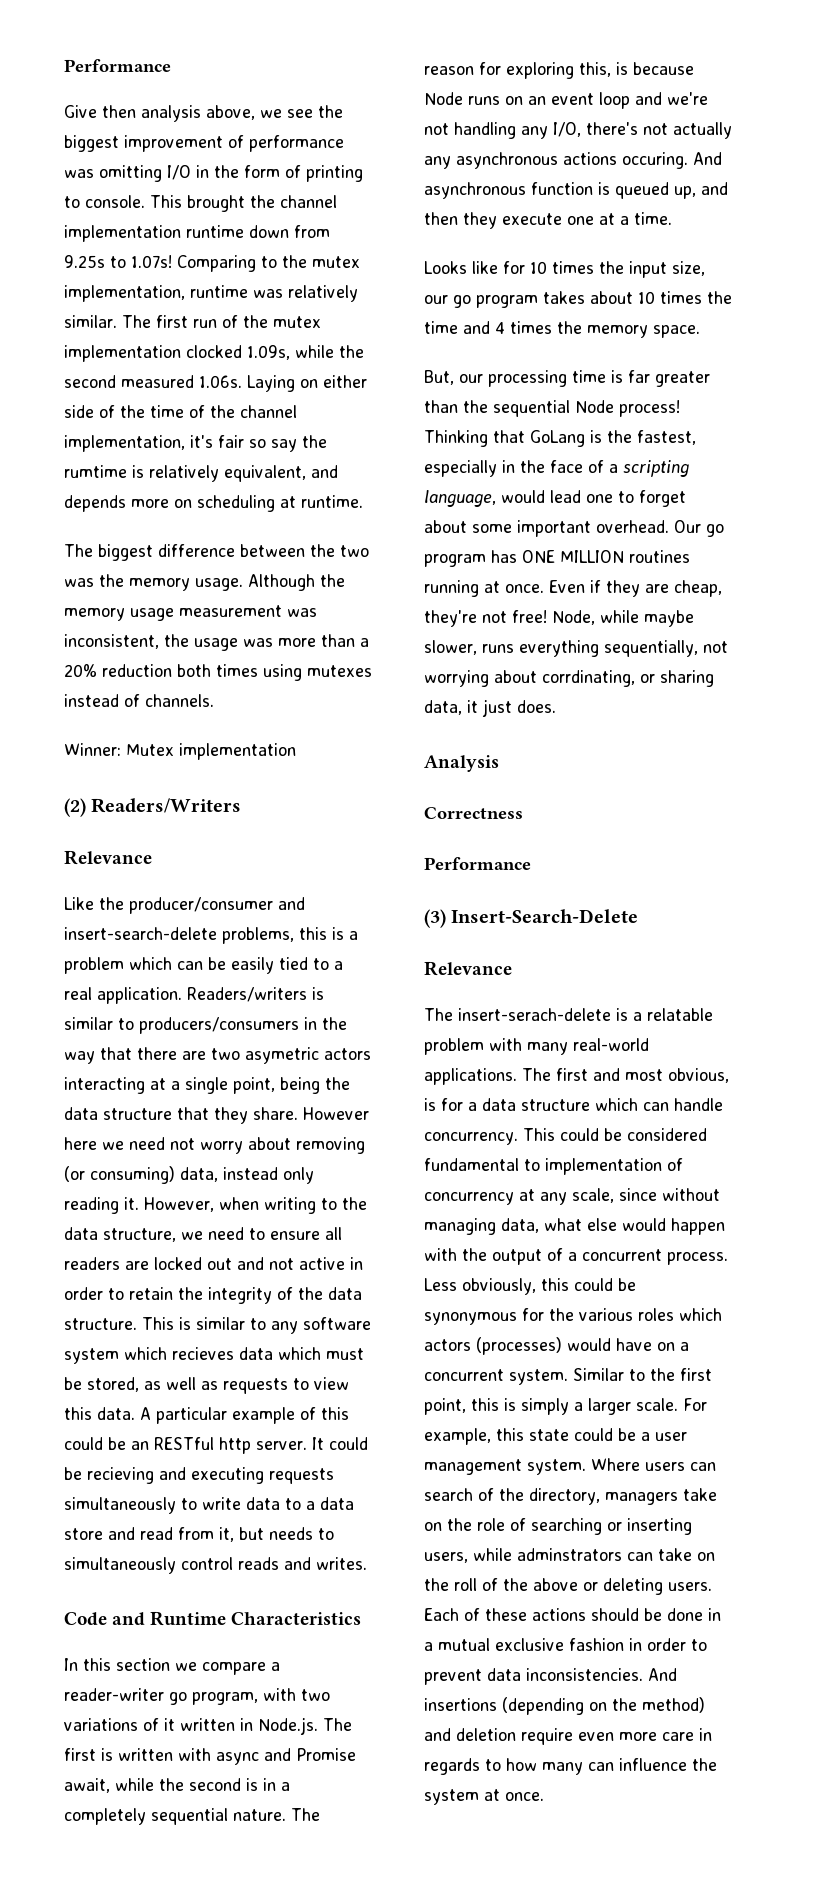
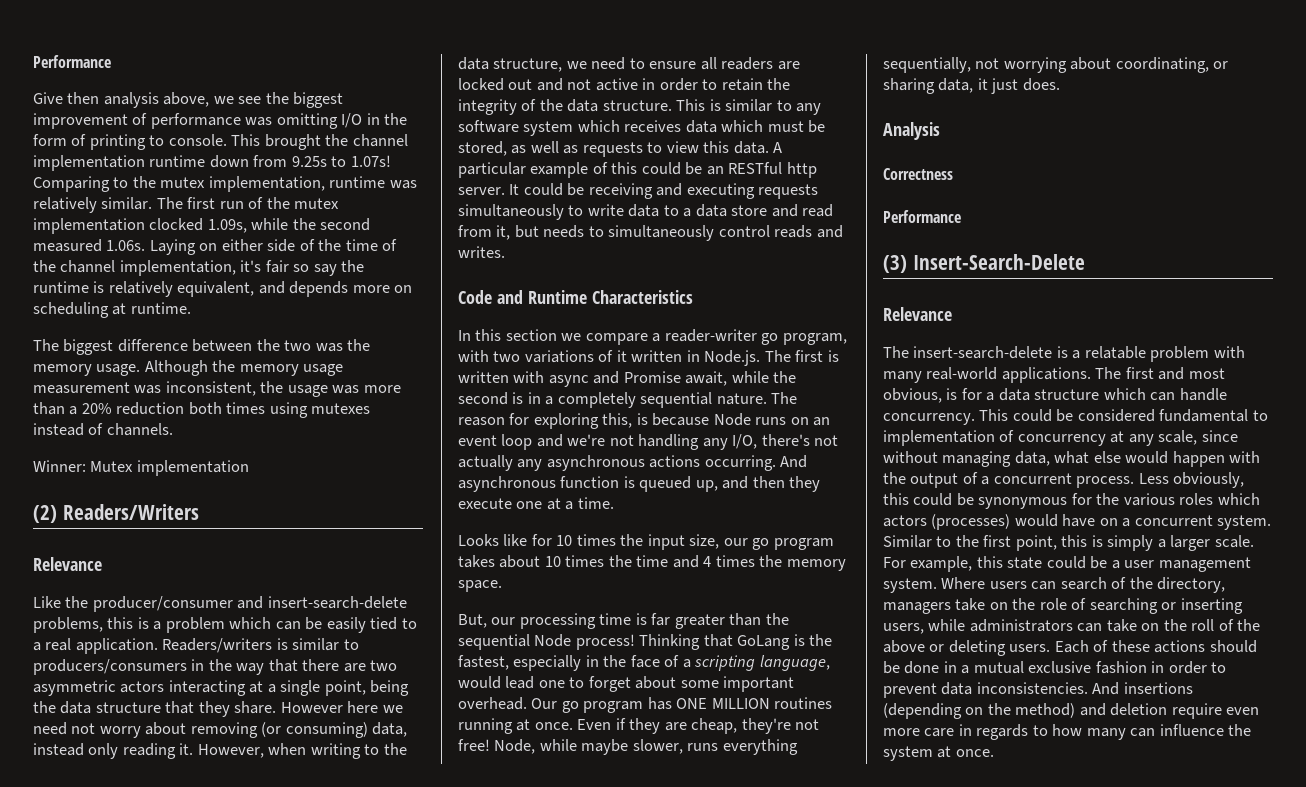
- The first run of the mutex implementation clocked 1.09s, while the second measured 1.06s. Laying on either side of the time of the channel implementation, it's fair so say the rumtime is relatively equivalent, and depends more on scheduling at runtime.
+ The first run of the mutex implementation clocked 1.09s, while the second measured 1.06s. Laying on either side of the time of the channel implementation, it's fair so say the runtime is relatively equivalent, and depends more on scheduling at runtime.
- Readers/writers is similar to producers/consumers in the way that there are two asymetric actors interacting at a single point, being the data structure that they share.
+ Readers/writers is similar to producers/consumers in the way that there are two asymmetric actors interacting at a single point, being the data structure that they share.
- This is similar to any software system which recieves data which must be stored, as well as requests to view this data.
+ This is similar to any software system which receives data which must be stored, as well as requests to view this data.
- It could be recieving and executing requests simultaneously to write data to a data store and read from it, but needs to simultaneously control reads and writes.
+ It could be receiving and executing requests simultaneously to write data to a data store and read from it, but needs to simultaneously control reads and writes.
- The reason for exploring this, is because Node runs on an event loop and we're not handling any I/O, there's not actually any asynchronous actions occuring.
+ The reason for exploring this, is because Node runs on an event loop and we're not handling any I/O, there's not actually any asynchronous actions occurring.
- Node, while maybe slower, runs everything sequentially, not worrying about corrdinating, or sharing data, it just does.
+ Node, while maybe slower, runs everything sequentially, not worrying about coordinating, or sharing data, it just does.
- The insert-serach-delete is a relatable problem with many real-world applications.
+ The insert-search-delete is a relatable problem with many real-world applications.
- Where users can search of the directory, managers take on the role of searching or inserting users, while adminstrators can take on the roll of the above or deleting users.
+ Where users can search of the directory, managers take on the role of searching or inserting users, while administrators can take on the roll of the above or deleting users.

